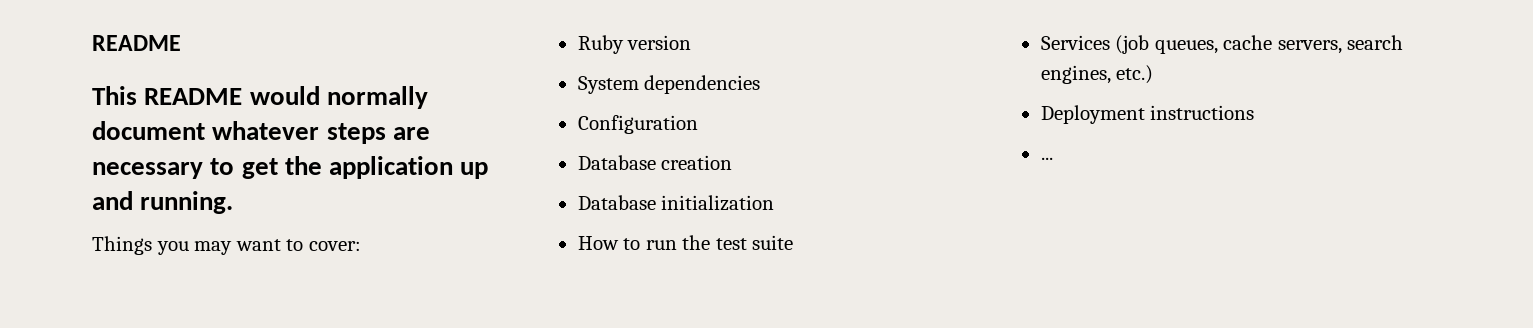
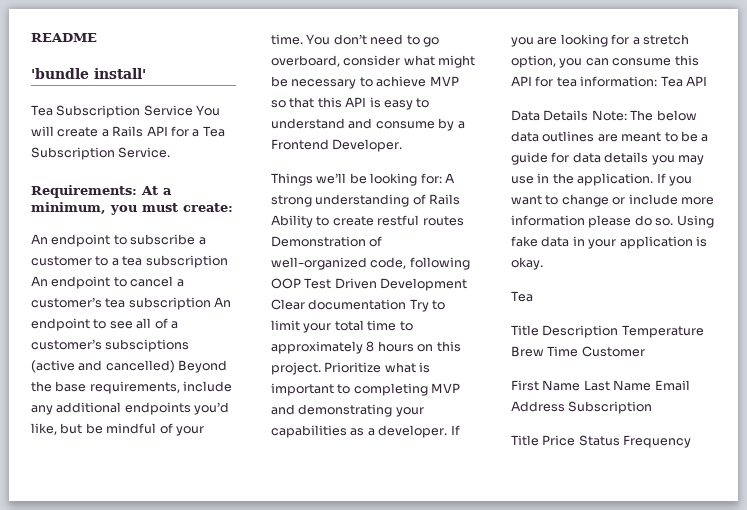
- This README would normally document whatever steps are necessary to get the application up and running.
- Things you may want to cover:
- Ruby version
- System dependencies
- Configuration
- Database creation
- Database initialization
- How to run the test suite
- Services (job queues, cache servers, search engines, etc.)
- Deployment instructions
- ...
+ 'bundle install'
+ Tea Subscription Service You will create a Rails API for a Tea Subscription Service.
+ Requirements: At a minimum, you must create:
+ An endpoint to subscribe a customer to a tea subscription An endpoint to cancel a customer’s tea subscription An endpoint to see all of a customer’s subsciptions (active and cancelled) Beyond the base requirements, include any additional endpoints you’d like, but be mindful of your time. You don’t need to go overboard, consider what might be necessary to achieve MVP so that this API is easy to understand and consume by a Frontend Developer.
+ Things we’ll be looking for: A strong understanding of Rails Ability to create restful routes Demonstration of well-organized code, following OOP Test Driven Development Clear documentation Try to limit your total time to approximately 8 hours on this project. Prioritize what is important to completing MVP and demonstrating your capabilities as a developer. If you are looking for a stretch option, you can consume this API for tea information: Tea API
+ Data Details Note: The below data outlines are meant to be a guide for data details you may use in the application. If you want to change or include more information please do so. Using fake data in your application is okay.
+ Tea
+ Title Description Temperature Brew Time Customer
+ First Name Last Name Email Address Subscription
+ Title Price Status Frequency

